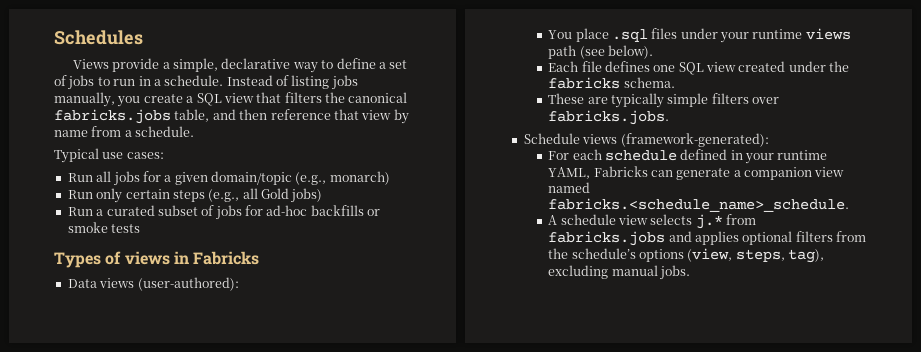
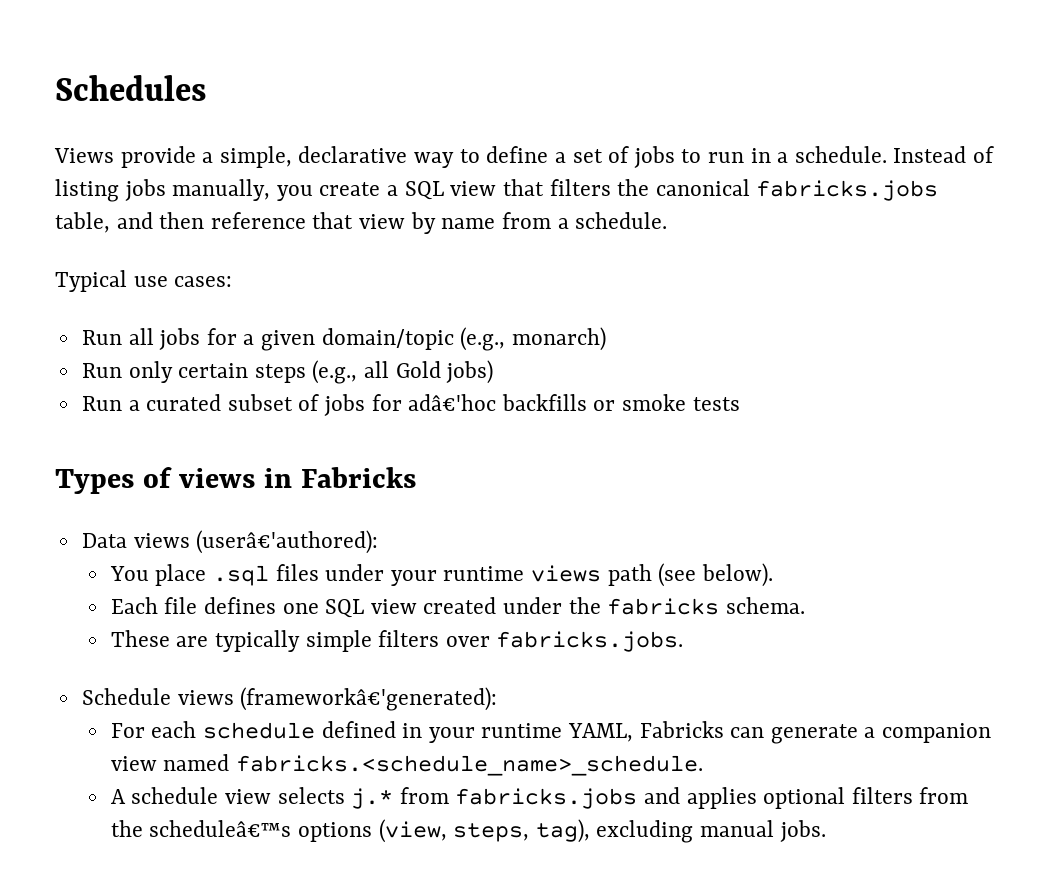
- Run a curated subset of jobs for ad‑hoc backfills or smoke tests
+ Run a curated subset of jobs for adâ€'hoc backfills or smoke tests
- Data views (user‑authored):
+ Data views (userâ€'authored):
- Schedule views (framework‑generated):
+ Schedule views (frameworkâ€'generated):
- A schedule view selects j.* from fabricks.jobs and applies optional filters from the schedule’s options (view, steps, tag), excluding manual jobs.
+ A schedule view selects j.* from fabricks.jobs and applies optional filters from the scheduleâ€™s options (view, steps, tag), excluding manual jobs.

